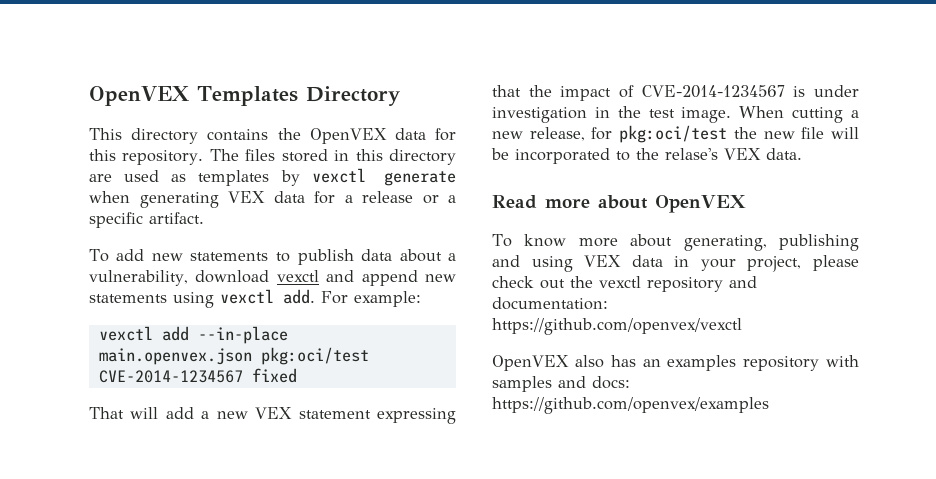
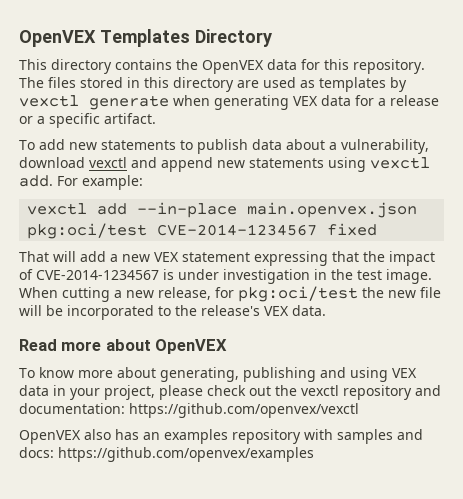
- When cutting a new release, for pkg:oci/test the new file will be incorporated to the relase's VEX data.
+ When cutting a new release, for pkg:oci/test the new file will be incorporated to the release's VEX data.

